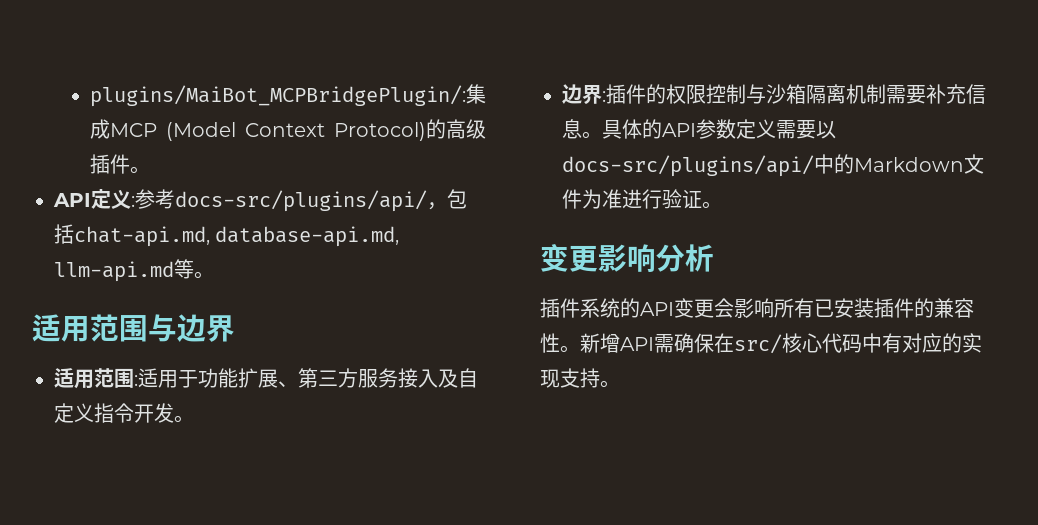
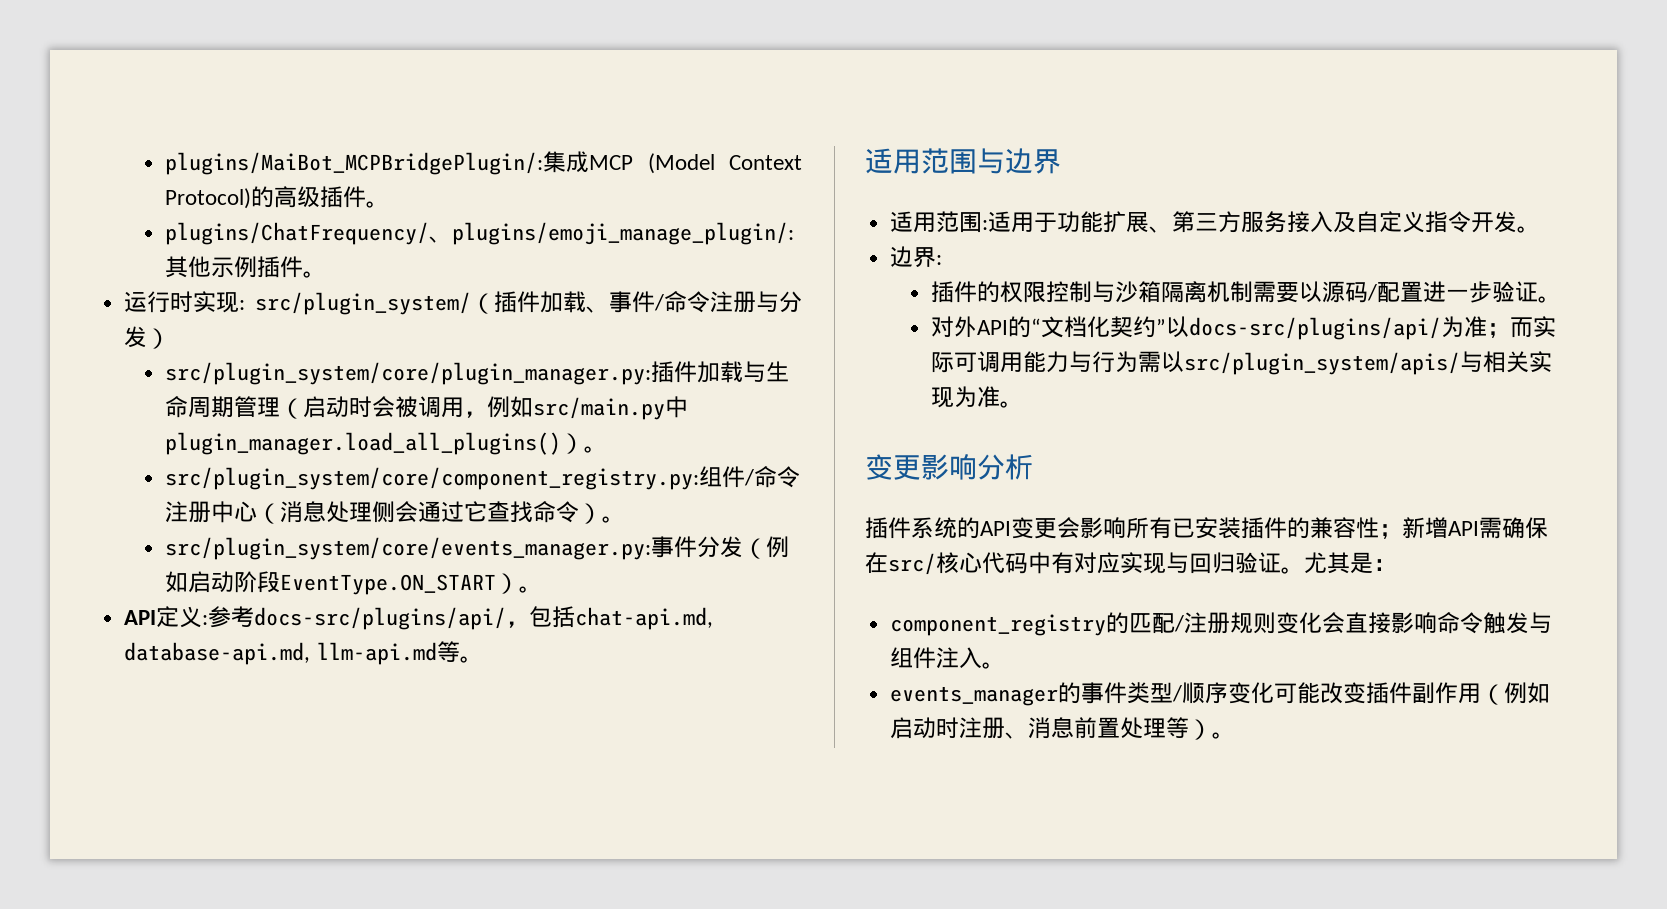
+ plugins/ChatFrequency/、plugins/emoji_manage_plugin/:其他示例插件。
+ 运行时实现: src/plugin_system/（插件加载、事件/命令注册与分发）
+ src/plugin_system/core/plugin_manager.py:插件加载与生命周期管理（启动时会被调用，例如src/main.py中plugin_manager.load_all_plugins()）。
+ src/plugin_system/core/component_registry.py:组件/命令注册中心（消息处理侧会通过它查找命令）。
+ src/plugin_system/core/events_manager.py:事件分发（例如启动阶段EventType.ON_START）。
- 边界:插件的权限控制与沙箱隔离机制需要补充信息。具体的API参数定义需要以docs-src/plugins/api/中的Markdown文件为准进行验证。
+ 边界:
+ 插件的权限控制与沙箱隔离机制需要以源码/配置进一步验证。
+ 对外API的“文档化契约”以docs-src/plugins/api/为准；而实际可调用能力与行为需以src/plugin_system/apis/与相关实现为准。
- 插件系统的API变更会影响所有已安装插件的兼容性。新增API需确保在src/核心代码中有对应的实现支持。
+ 插件系统的API变更会影响所有已安装插件的兼容性；新增API需确保在src/核心代码中有对应实现与回归验证。尤其是：
+ component_registry的匹配/注册规则变化会直接影响命令触发与组件注入。
+ events_manager的事件类型/顺序变化可能改变插件副作用（例如启动时注册、消息前置处理等）。

